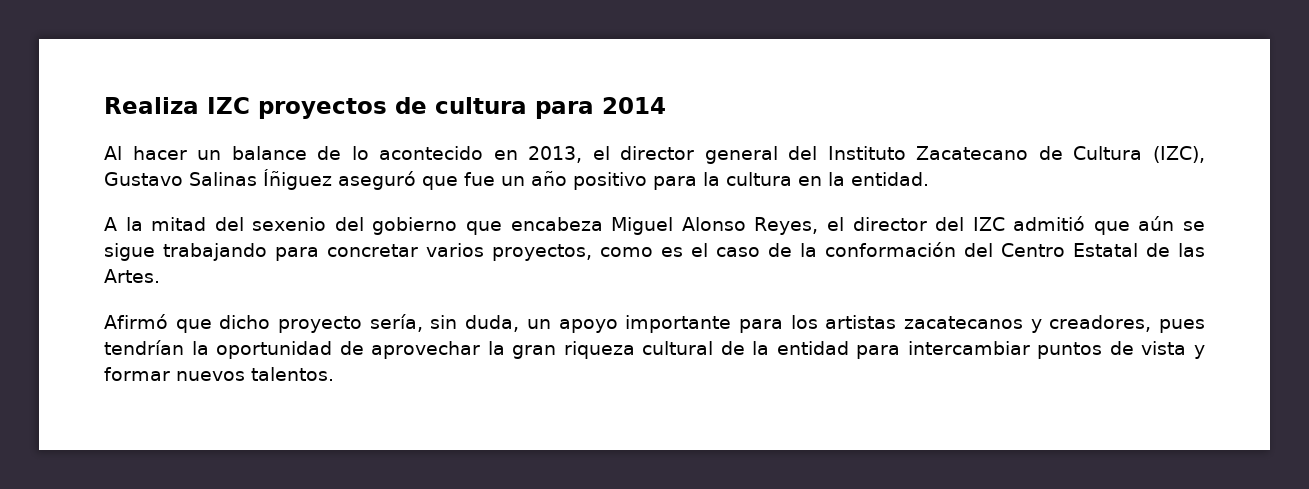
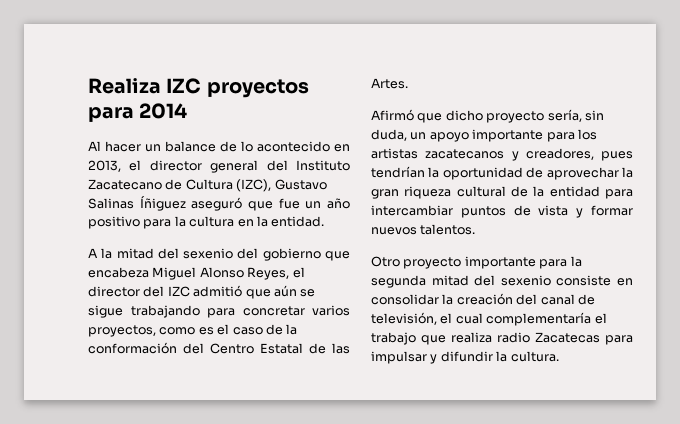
- Realiza IZC proyectos de cultura para 2014
+ Realiza IZC proyectos para 2014
+ Otro proyecto importante para la segunda mitad del sexenio consiste en consolidar la creación del canal de televisión, el cual complementaría el trabajo que realiza radio Zacatecas para impulsar y difundir la cultura.

